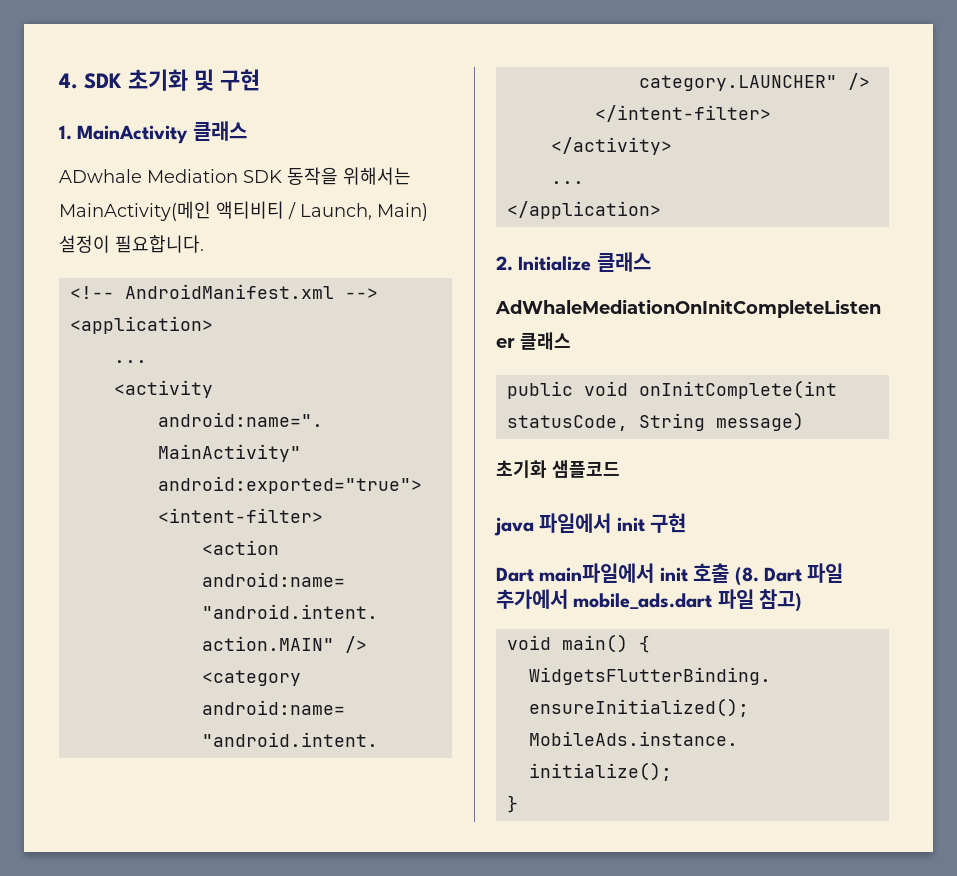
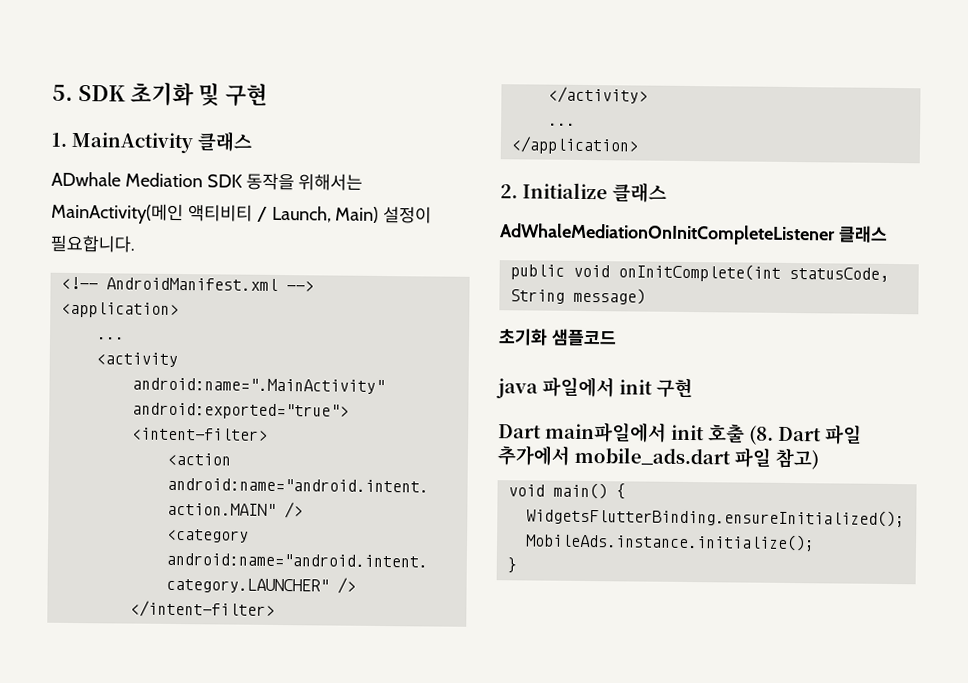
- 4. SDK 초기화 및 구현
+ 5. SDK 초기화 및 구현

